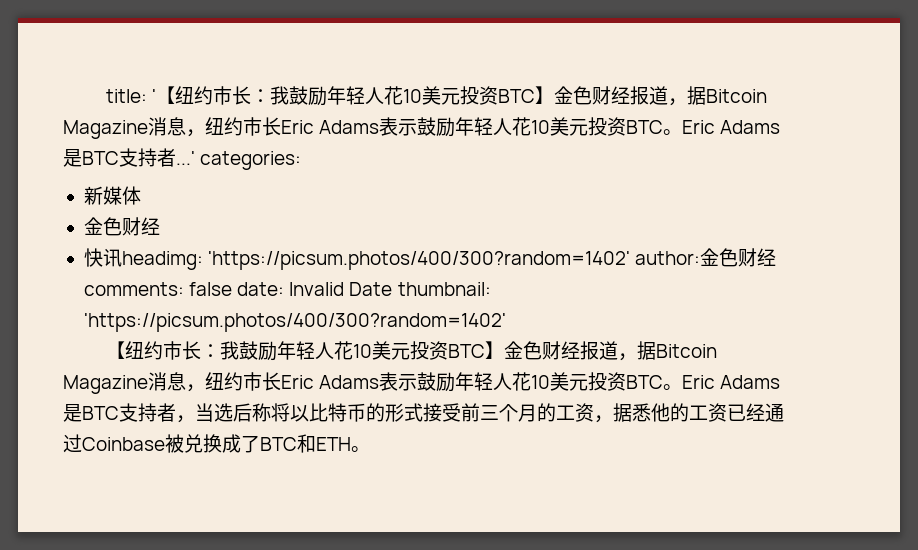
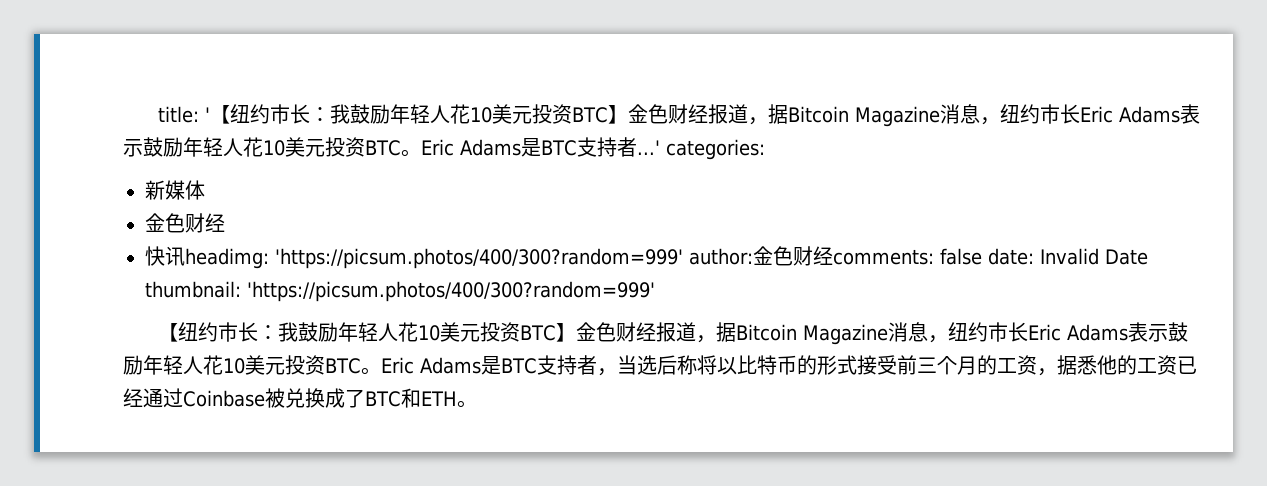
- 快讯headimg: 'https://picsum.photos/400/300?random=1402' author:金色财经comments: false date: Invalid Date thumbnail: 'https://picsum.photos/400/300?random=1402'
+ 快讯headimg: 'https://picsum.photos/400/300?random=999' author:金色财经comments: false date: Invalid Date thumbnail: 'https://picsum.photos/400/300?random=999'

